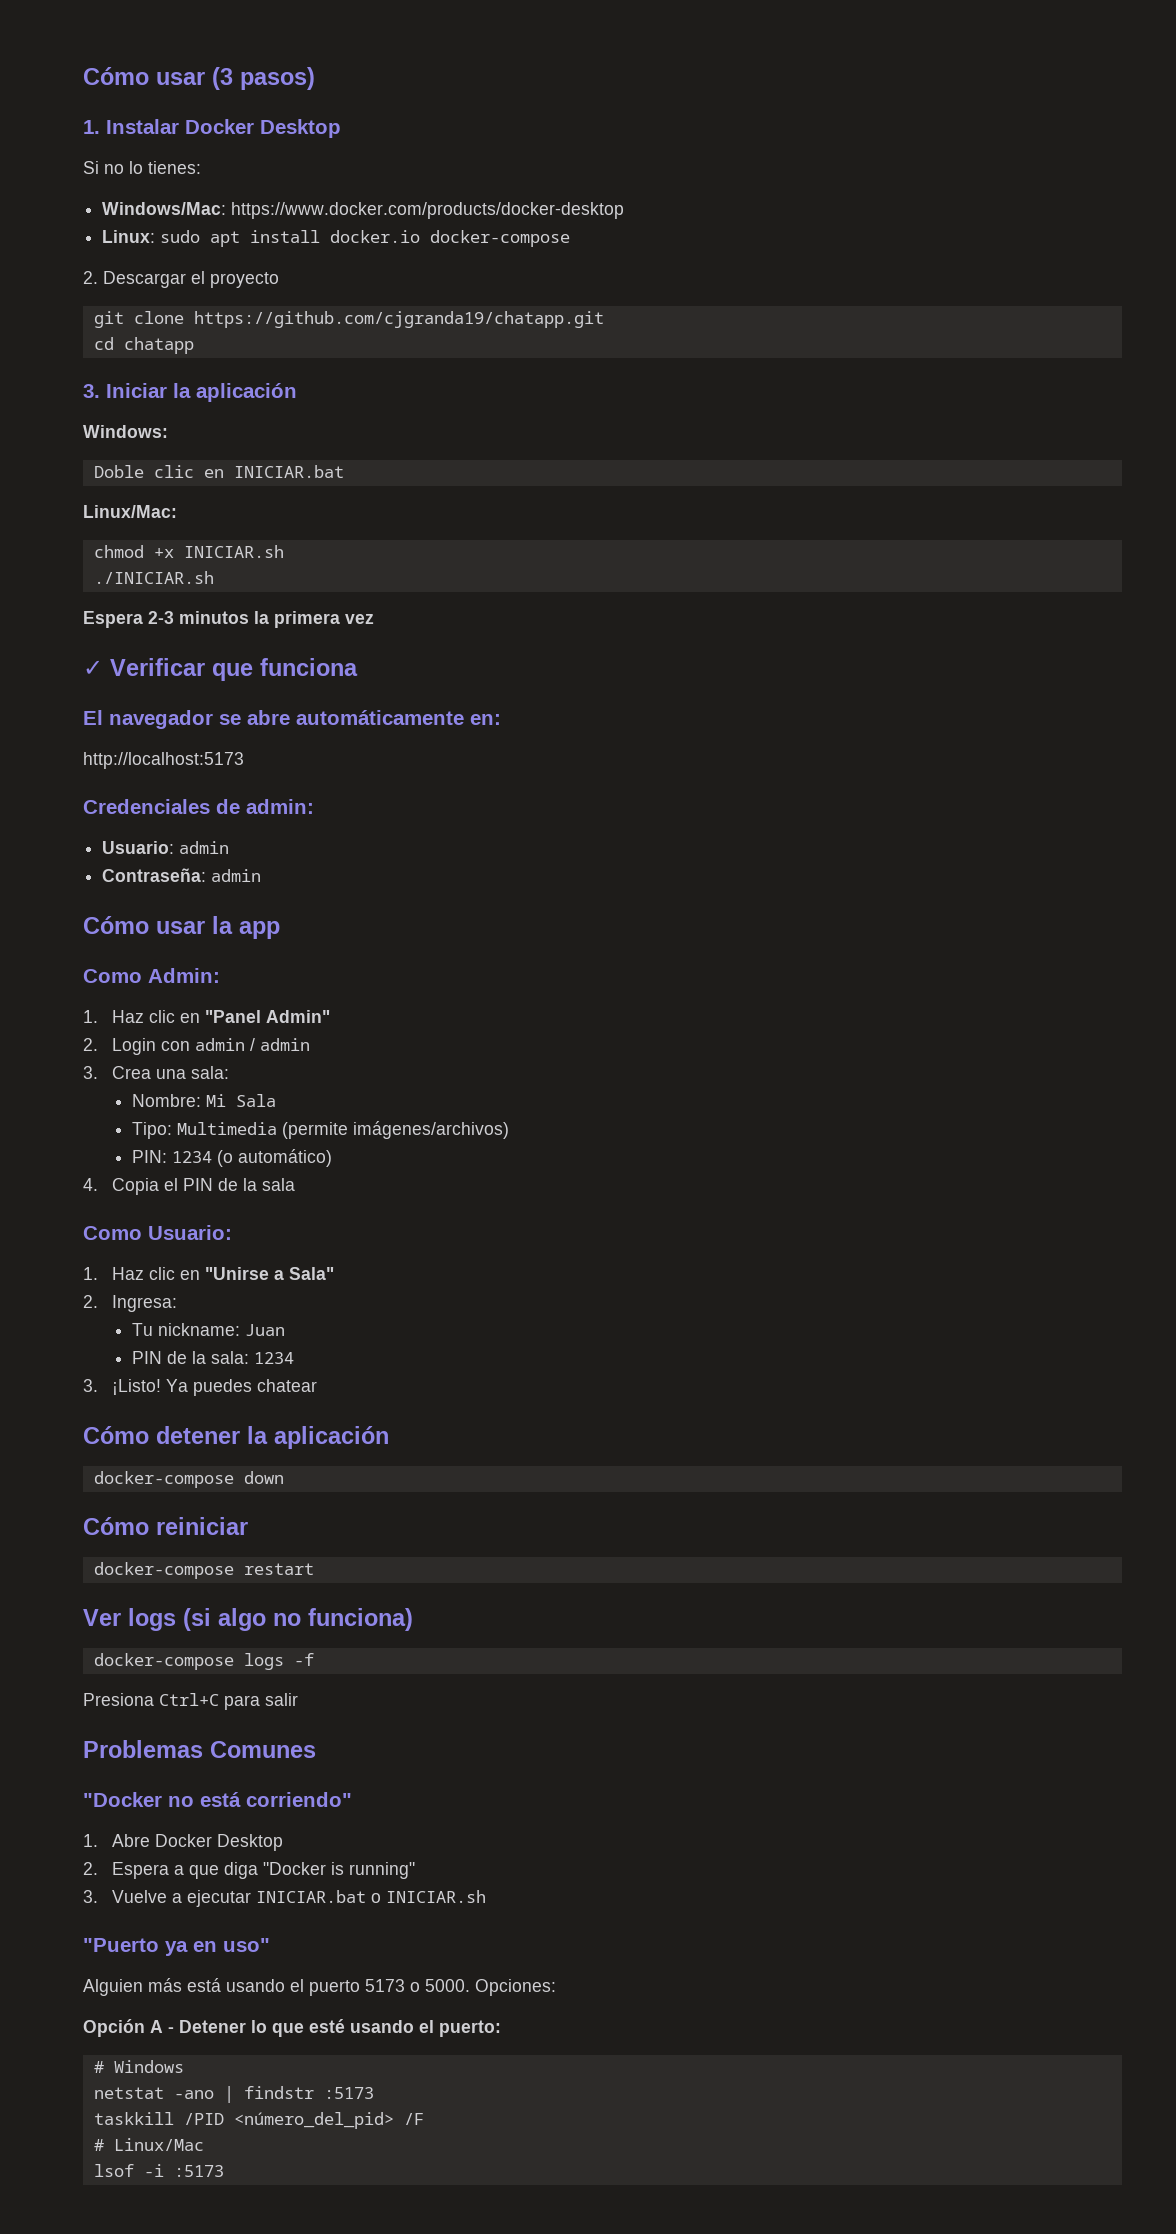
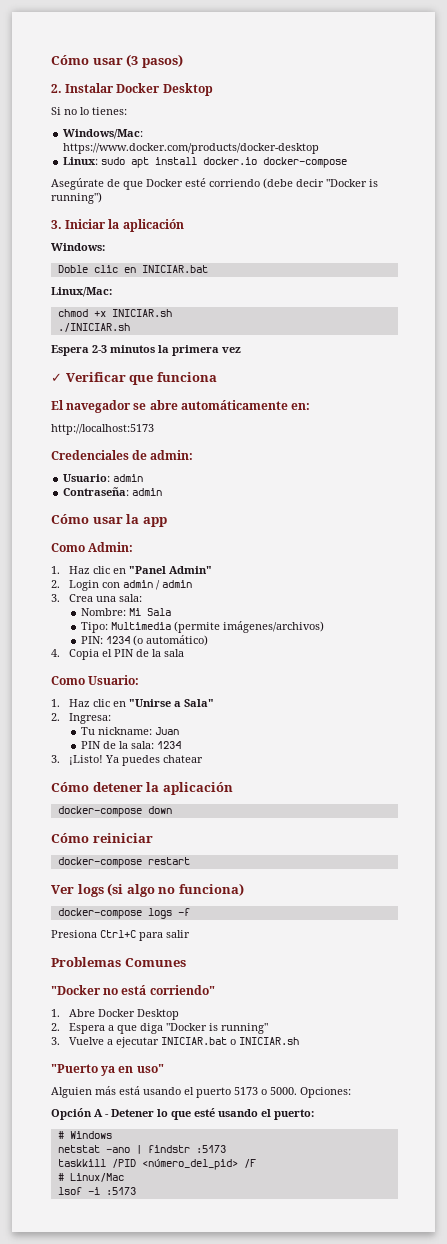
- 1. Instalar Docker Desktop
+ 2. Instalar Docker Desktop
- 2. Descargar el proyecto
- git clone https://github.com/cjgranda19/chatapp.git
- cd chatapp
+ Asegúrate de que Docker esté corriendo (debe decir "Docker is running")

